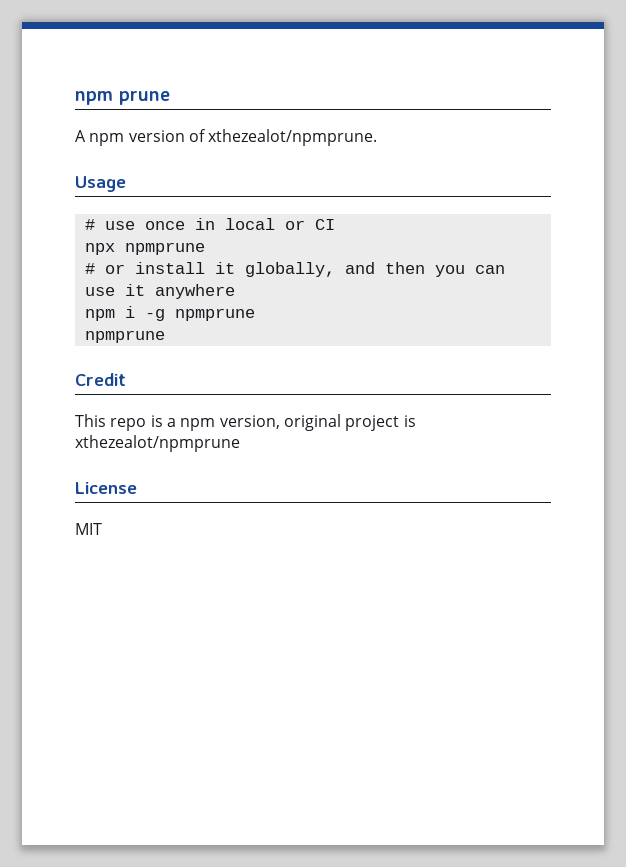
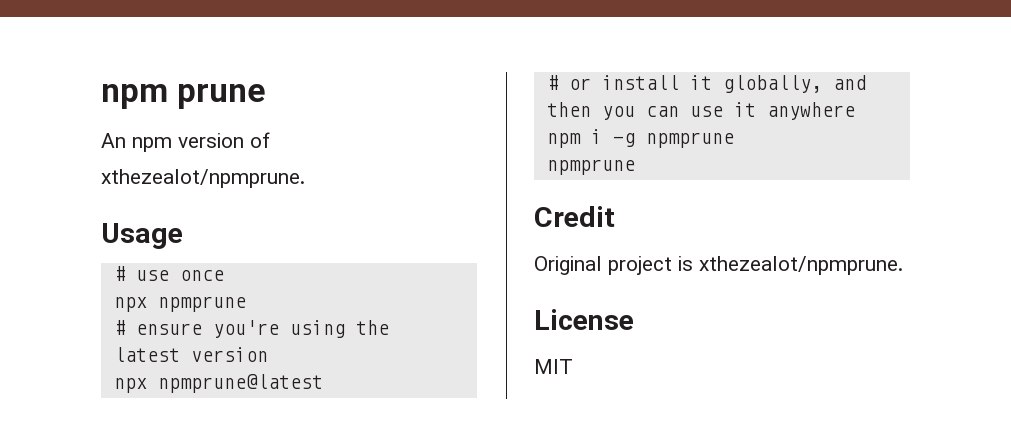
- A npm version of xthezealot/npmprune.
+ An npm version of xthezealot/npmprune.
- # use once in local or CI
+ # use once
  npx npmprune
+ # ensure you're using the latest version
+ npx npmprune@latest
- This repo is a npm version, original project is xthezealot/npmprune
+ Original project is xthezealot/npmprune.

